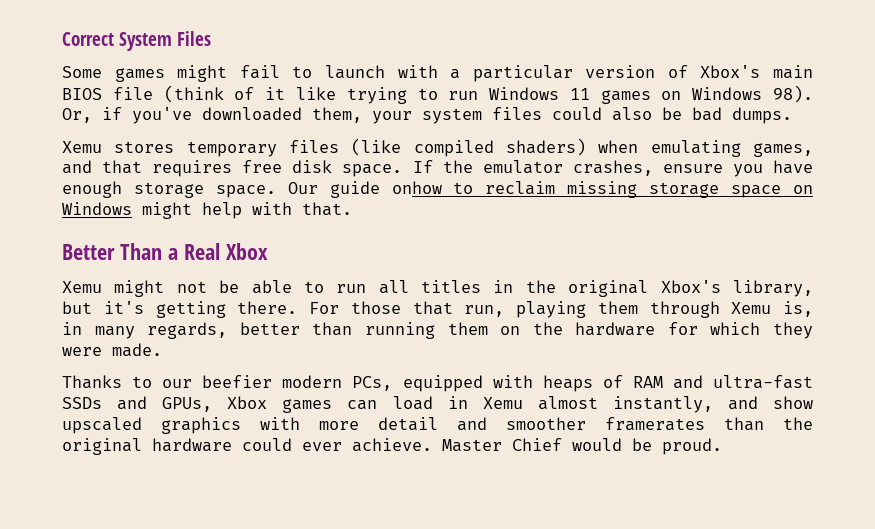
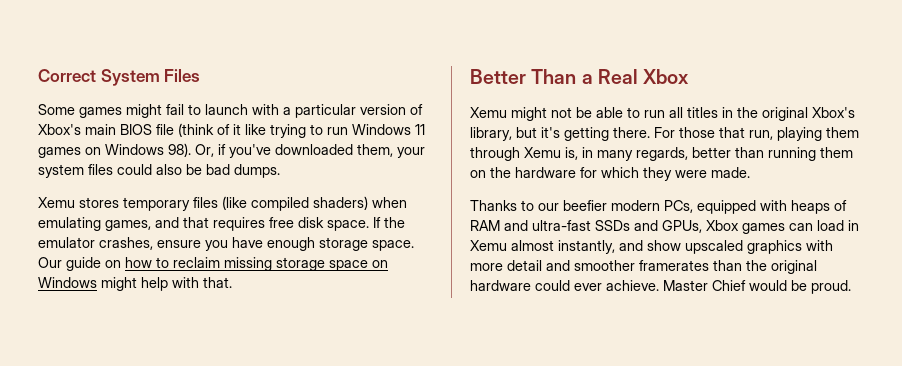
- Our guide onhow to reclaim missing storage space on Windows might help with that.
+ Our guide on how to reclaim missing storage space on Windows might help with that.

